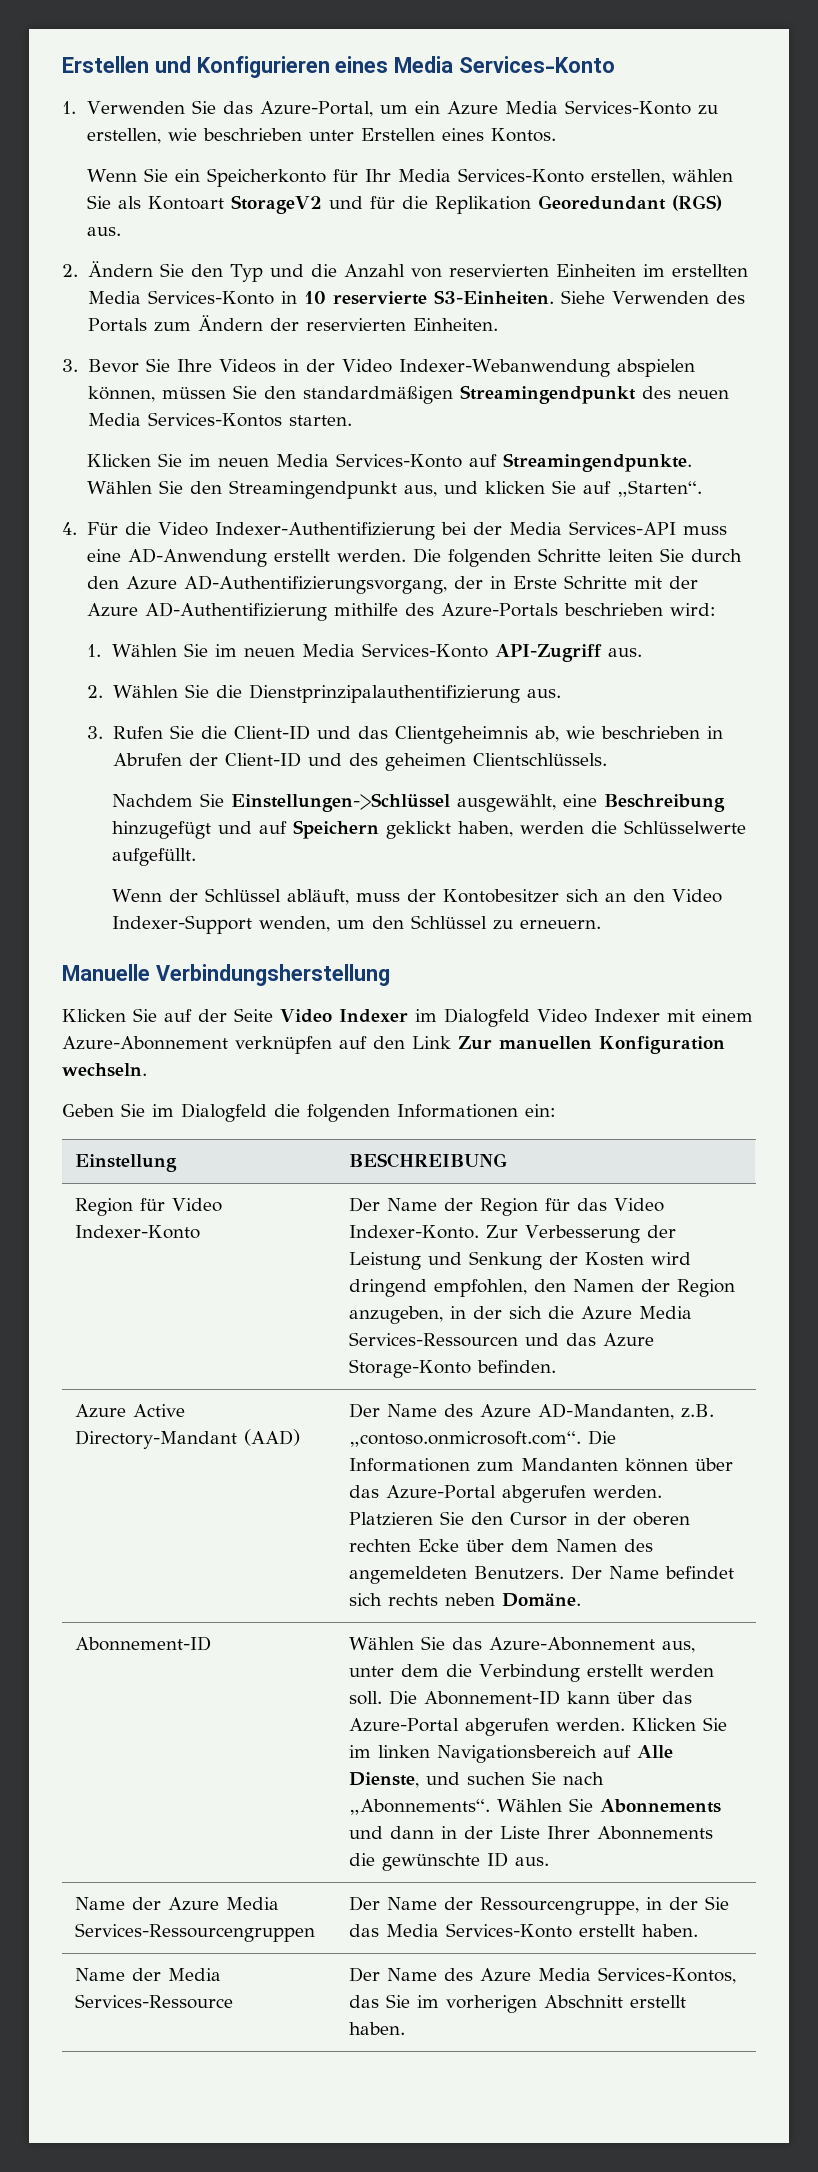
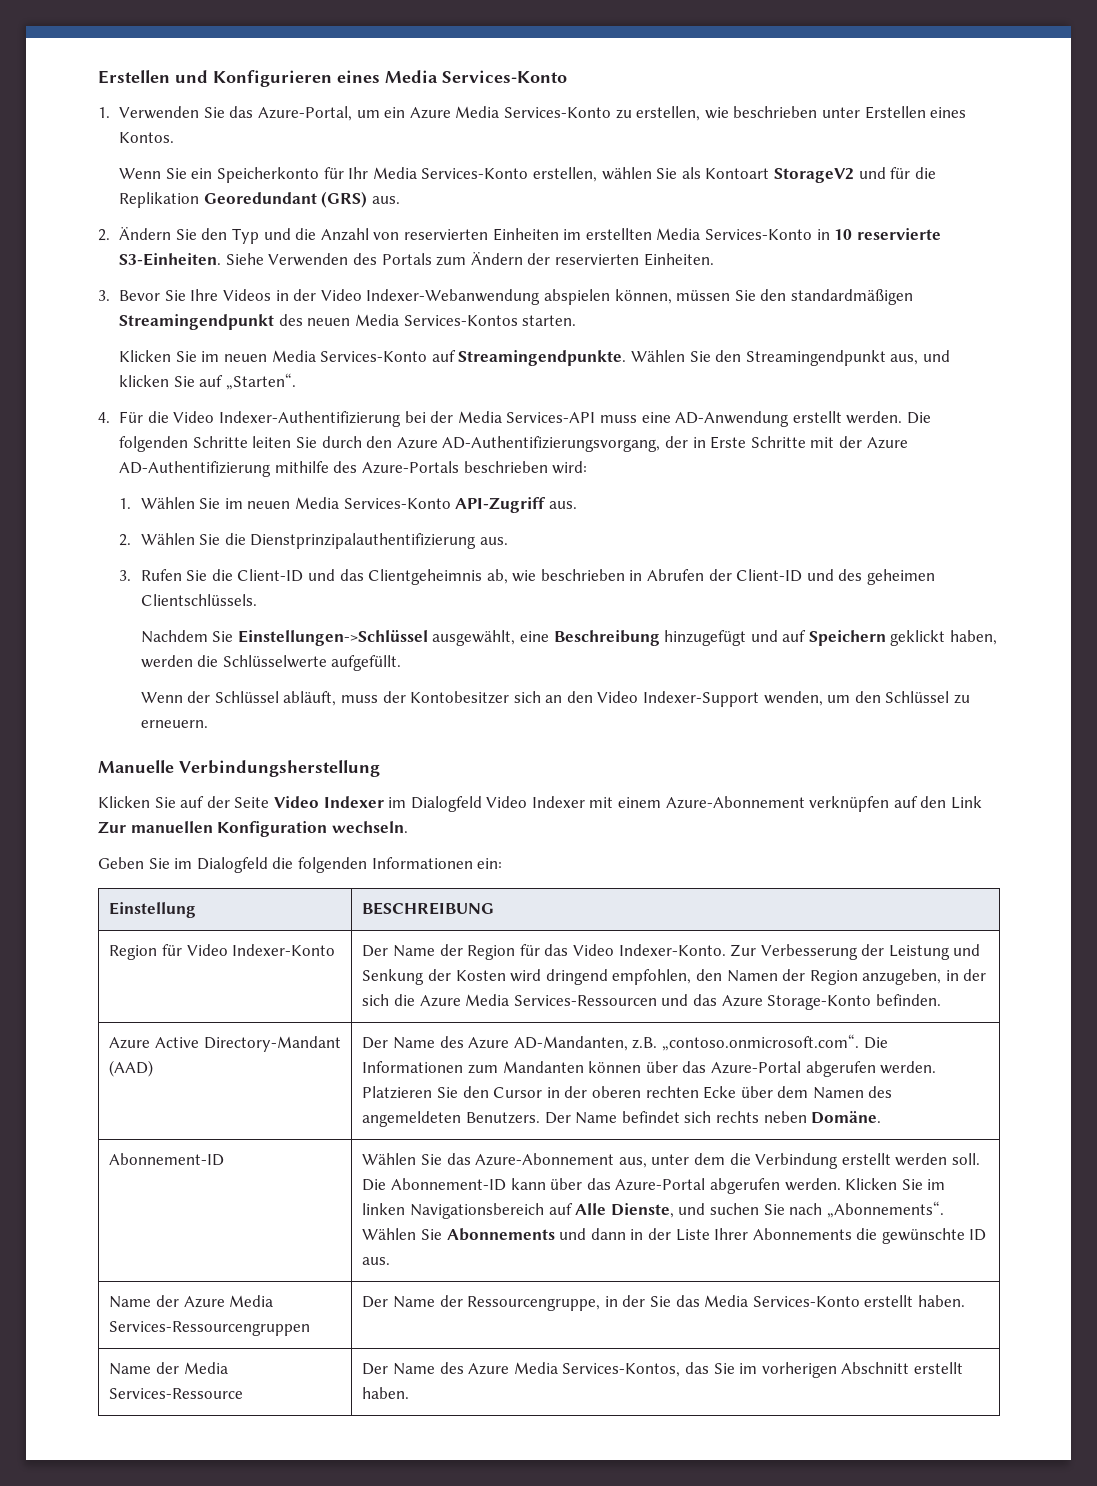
- Wenn Sie ein Speicherkonto für Ihr Media Services-Konto erstellen, wählen Sie als Kontoart StorageV2 und für die Replikation Georedundant (RGS) aus.
+ Wenn Sie ein Speicherkonto für Ihr Media Services-Konto erstellen, wählen Sie als Kontoart StorageV2 und für die Replikation Georedundant (GRS) aus.

